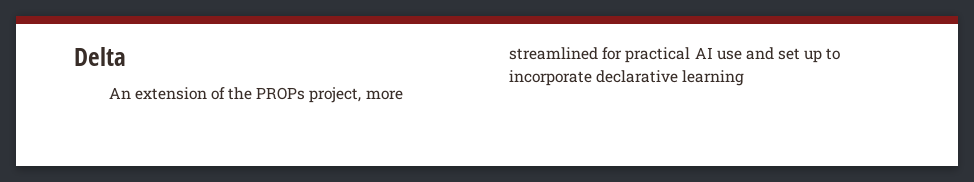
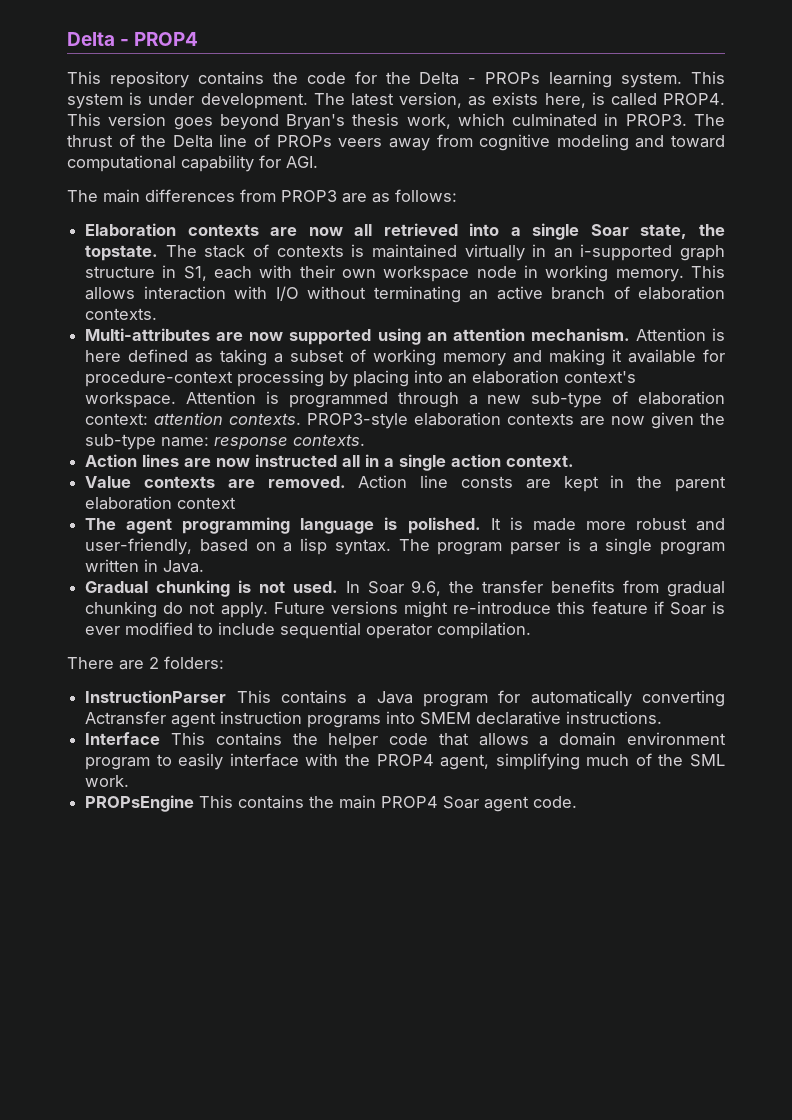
- Delta
- An extension of the PROPs project, more streamlined for practical AI use and set up to incorporate declarative learning
+ Delta - PROP4
+ This repository contains the code for the Delta - PROPs learning system. This system is under development. The latest version, as exists here, is called PROP4. This version goes beyond Bryan's thesis work, which culminated in PROP3. The thrust of the Delta line of PROPs veers away from cognitive modeling and toward computational capability for AGI.
+ The main differences from PROP3 are as follows:
+ Elaboration contexts are now all retrieved into a single Soar state, the topstate. The stack of contexts is maintained virtually in an i-supported graph structure in S1, each with their own workspace node in working memory. This allows interaction with I/O without terminating an active branch of elaboration contexts.
+ Multi-attributes are now supported using an attention mechanism. Attention is here defined as taking a subset of working memory and making it available for procedure-context processing by placing into an elaboration context's workspace. Attention is programmed through a new sub-type of elaboration context: attention contexts. PROP3-style elaboration contexts are now given the sub-type name: response contexts.
+ Action lines are now instructed all in a single action context.
+ Value contexts are removed. Action line consts are kept in the parent elaboration context
+ The agent programming language is polished. It is made more robust and user-friendly, based on a lisp syntax. The program parser is a single program written in Java.
+ Gradual chunking is not used. In Soar 9.6, the transfer benefits from gradual chunking do not apply. Future versions might re-introduce this feature if Soar is ever modified to include sequential operator compilation.
+ There are 2 folders:
+ InstructionParser This contains a Java program for automatically converting Actransfer agent instruction programs into SMEM declarative instructions.
+ Interface This contains the helper code that allows a domain environment program to easily interface with the PROP4 agent, simplifying much of the SML work.
+ PROPsEngine This contains the main PROP4 Soar agent code.

